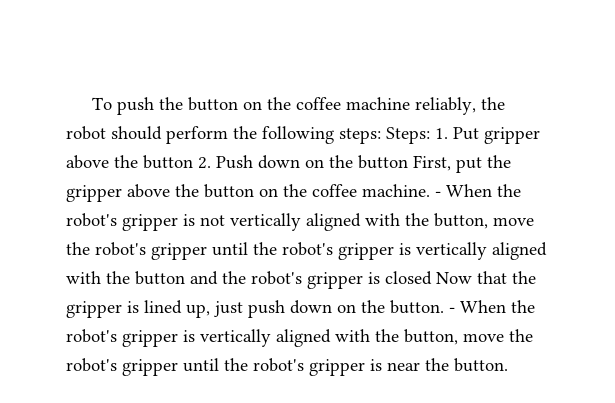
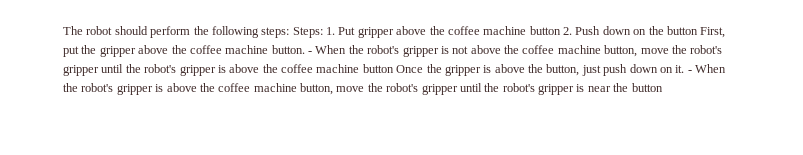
- To push the button on the coffee machine reliably, the robot should perform the following steps: Steps: 1. Put gripper above the button 2. Push down on the button First, put the gripper above the button on the coffee machine.
+ The robot should perform the following steps: Steps: 1. Put gripper above the coffee machine button 2. Push down on the button First, put the gripper above the coffee machine button.
- - When the robot's gripper is not vertically aligned with the button, move the robot's gripper until the robot's gripper is vertically aligned with the button and the robot's gripper is closed Now that the gripper is lined up, just push down on the button. - When the robot's gripper is vertically aligned with the button, move the robot's gripper until the robot's gripper is near the button.
+ - When the robot's gripper is not above the coffee machine button, move the robot's gripper until the robot's gripper is above the coffee machine button Once the gripper is above the button, just push down on it. - When the robot's gripper is above the coffee machine button, move the robot's gripper until the robot's gripper is near the button

